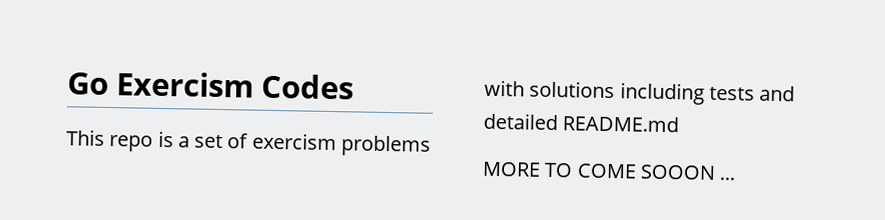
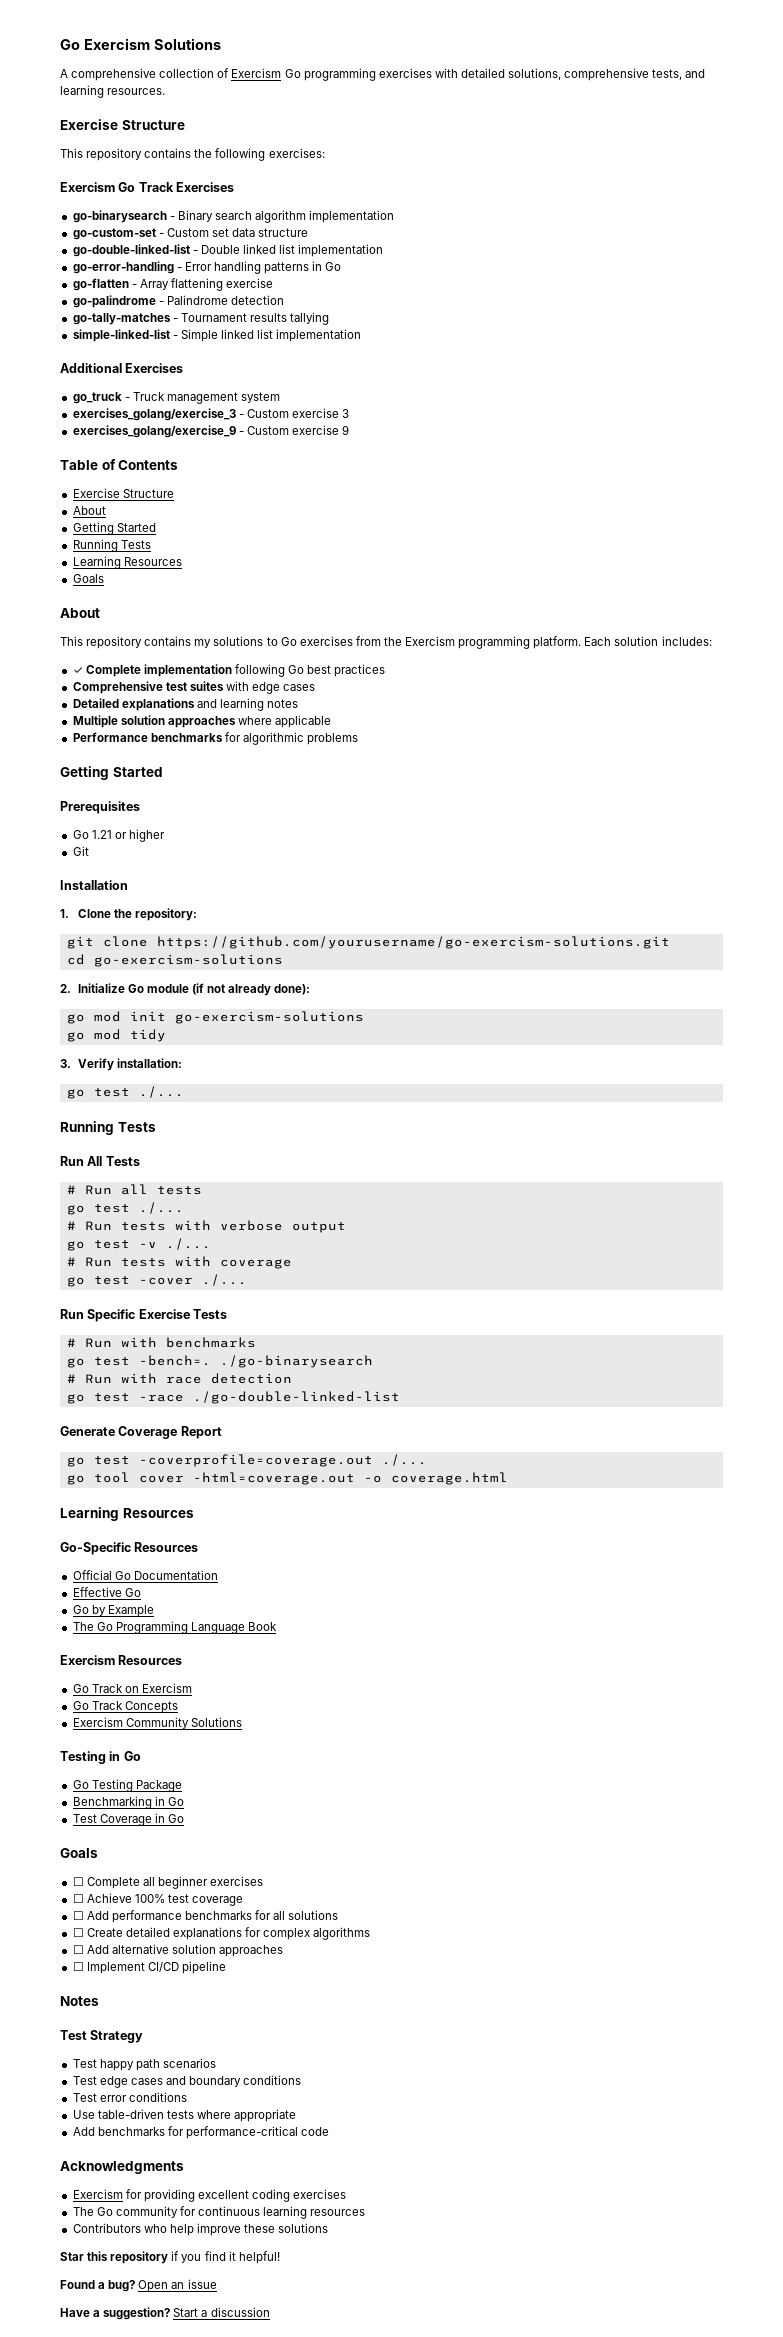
- Go Exercism Codes
- This repo is a set of exercism problems with solutions including tests and detailed README.md
- MORE TO COME SOOON ...
+ Go Exercism Solutions
+ A comprehensive collection of Exercism Go programming exercises with detailed solutions, comprehensive tests, and learning resources.
+ Exercise Structure
+ This repository contains the following exercises:
+ Exercism Go Track Exercises
+ go-binarysearch - Binary search algorithm implementation
+ go-custom-set - Custom set data structure
+ go-double-linked-list - Double linked list implementation
+ go-error-handling - Error handling patterns in Go
+ go-flatten - Array flattening exercise
+ go-palindrome - Palindrome detection
+ go-tally-matches - Tournament results tallying
+ simple-linked-list - Simple linked list implementation
+ Additional Exercises
+ go_truck - Truck management system
+ exercises_golang/exercise_3 - Custom exercise 3
+ exercises_golang/exercise_9 - Custom exercise 9
+ Table of Contents
+ Exercise Structure
+ About
+ Getting Started
+ Running Tests
+ Learning Resources
+ Goals
+ About
+ This repository contains my solutions to Go exercises from the Exercism programming platform. Each solution includes:
+ ✓ Complete implementation following Go best practices
+ Comprehensive test suites with edge cases
+ Detailed explanations and learning notes
+ Multiple solution approaches where applicable
+ Performance benchmarks for algorithmic problems
+ Getting Started
+ Prerequisites
+ Go 1.21 or higher
+ Git
+ Installation
+ 1. Clone the repository:
+ git clone https://github.com/yourusername/go-exercism-solutions.git
+ cd go-exercism-solutions
+ 2. Initialize Go module (if not already done):
+ go mod init go-exercism-solutions
+ go mod tidy
+ 3. Verify installation:
+ go test ./...
+ Running Tests
+ Run All Tests
+ # Run all tests
+ go test ./...
+ # Run tests with verbose output
+ go test -v ./...
+ # Run tests with coverage
+ go test -cover ./...
+ Run Specific Exercise Tests
+ # Run with benchmarks
+ go test -bench=. ./go-binarysearch
+ # Run with race detection
+ go test -race ./go-double-linked-list
+ Generate Coverage Report
+ go test -coverprofile=coverage.out ./...
+ go tool cover -html=coverage.out -o coverage.html
+ Learning Resources
+ Go-Specific Resources
+ Official Go Documentation
+ Effective Go
+ Go by Example
+ The Go Programming Language Book
+ Exercism Resources
+ Go Track on Exercism
+ Go Track Concepts
+ Exercism Community Solutions
+ Testing in Go
+ Go Testing Package
+ Benchmarking in Go
+ Test Coverage in Go
+ Goals
+ ☐ Complete all beginner exercises
+ ☐ Achieve 100% test coverage
+ ☐ Add performance benchmarks for all solutions
+ ☐ Create detailed explanations for complex algorithms
+ ☐ Add alternative solution approaches
+ ☐ Implement CI/CD pipeline
+ Notes
+ Test Strategy
+ Test happy path scenarios
+ Test edge cases and boundary conditions
+ Test error conditions
+ Use table-driven tests where appropriate
+ Add benchmarks for performance-critical code
+ Acknowledgments
+ Exercism for providing excellent coding exercises
+ The Go community for continuous learning resources
+ Contributors who help improve these solutions
+ Star this repository if you find it helpful!
+ Found a bug? Open an issue
+ Have a suggestion? Start a discussion

